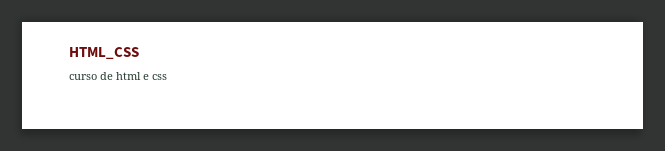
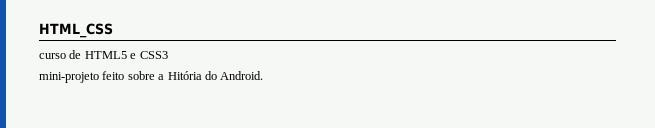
- curso de html e css
+ curso de HTML5 e CSS3
+ mini-projeto feito sobre a Hitória do Android.

